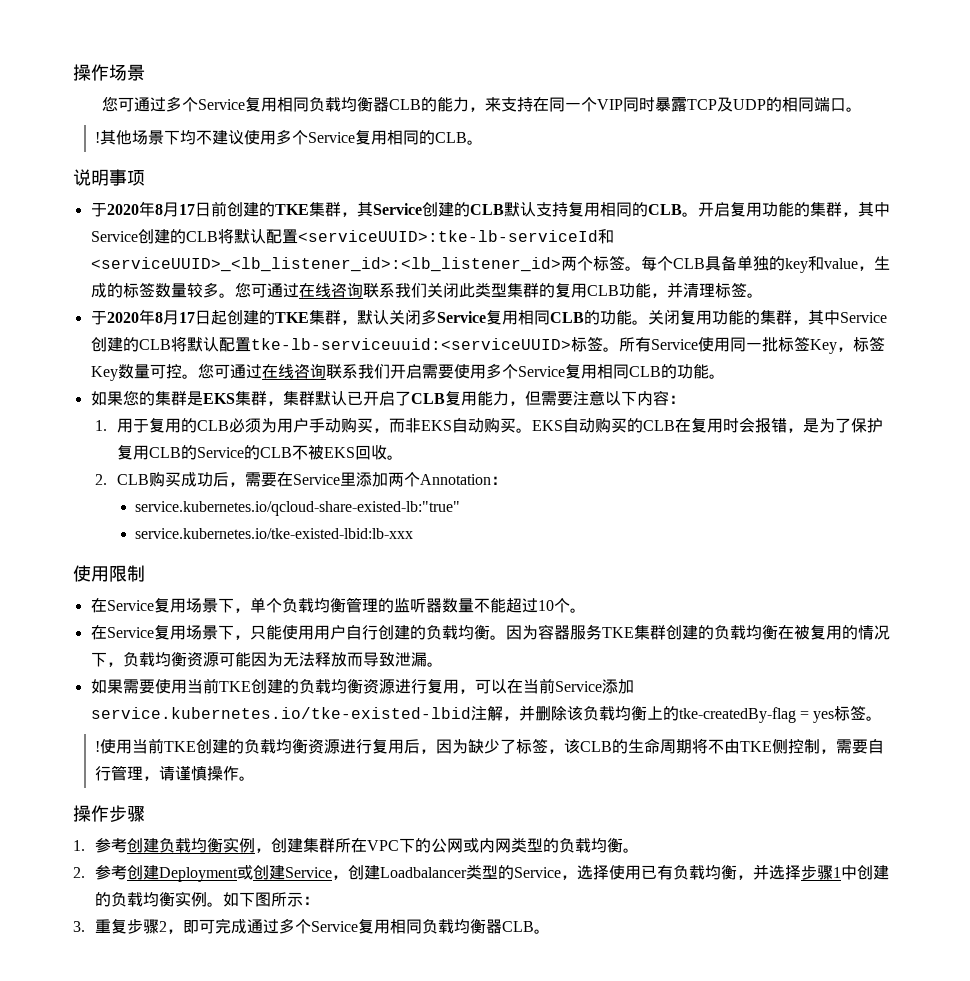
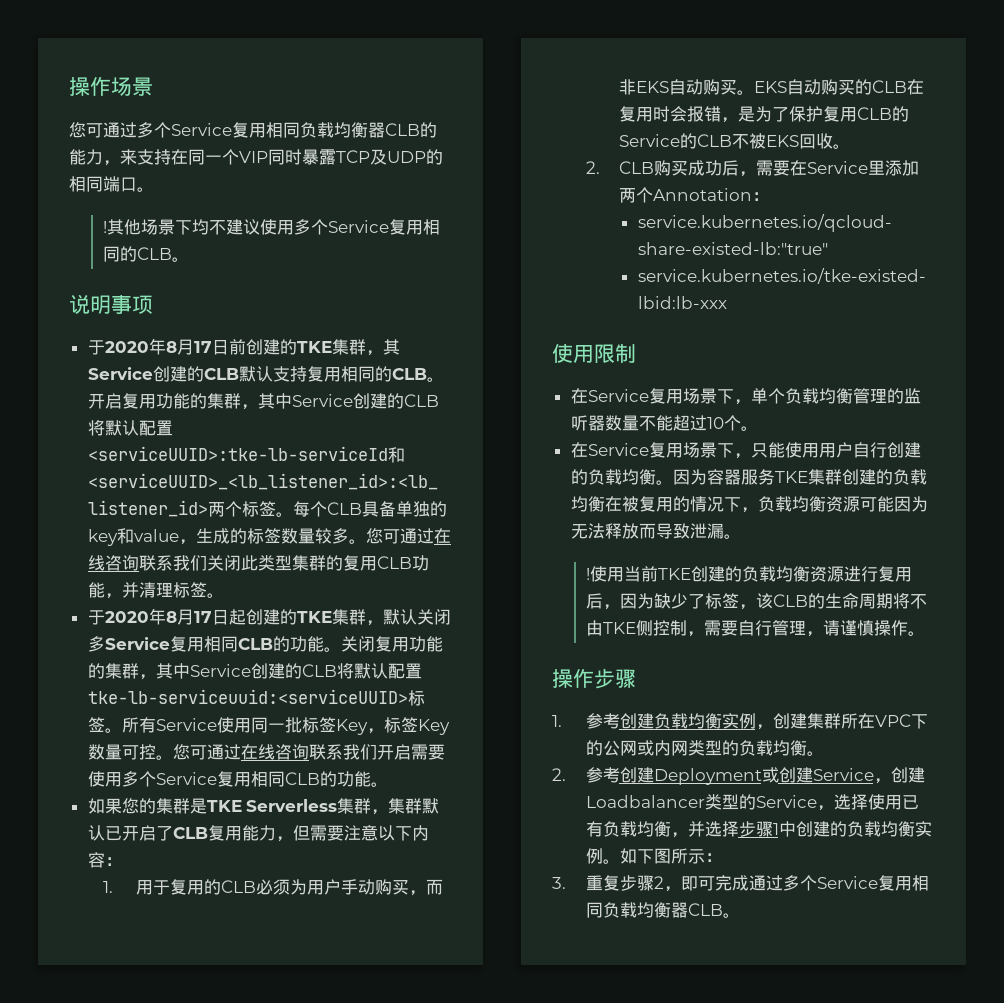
- 如果您的集群是EKS集群，集群默认已开启了CLB复用能力，但需要注意以下内容：
+ 如果您的集群是TKE Serverless集群，集群默认已开启了CLB复用能力，但需要注意以下内容：
- 如果需要使用当前TKE创建的负载均衡资源进行复用，可以在当前Service添加service.kubernetes.io/tke-existed-lbid注解，并删除该负载均衡上的tke-createdBy-flag = yes标签。

